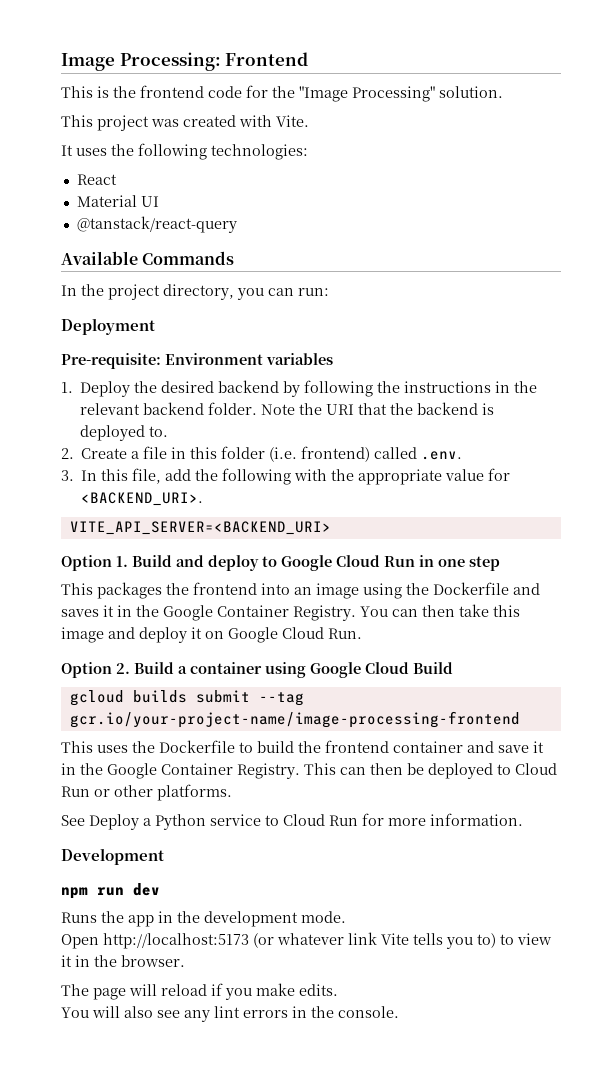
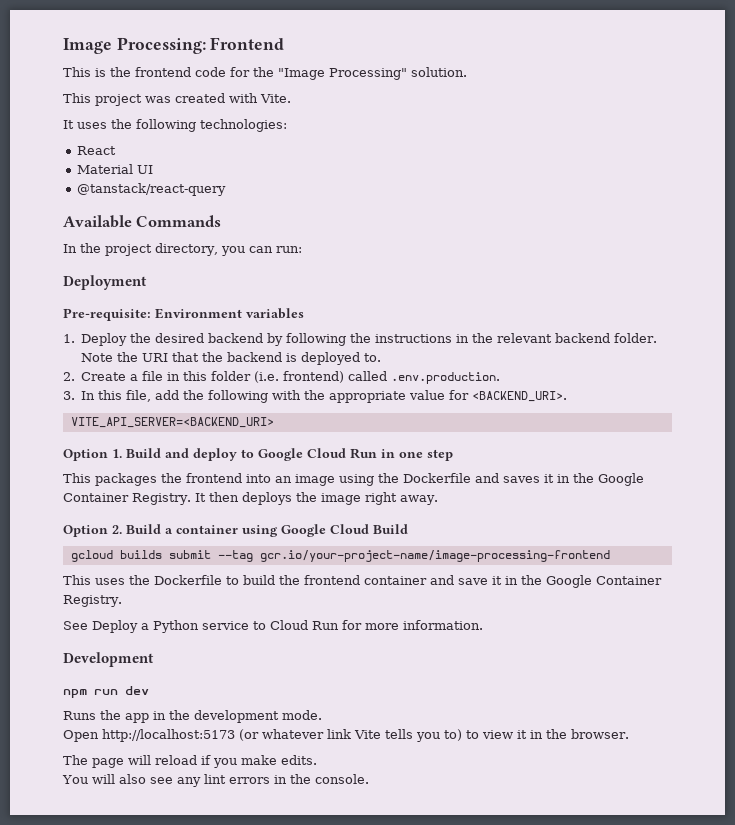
- 2. Create a file in this folder (i.e. frontend) called .env.
+ 2. Create a file in this folder (i.e. frontend) called .env.production.
- You can then take this image and deploy it on Google Cloud Run.
+ It then deploys the image right away.
- This can then be deployed to Cloud Run or other platforms.

